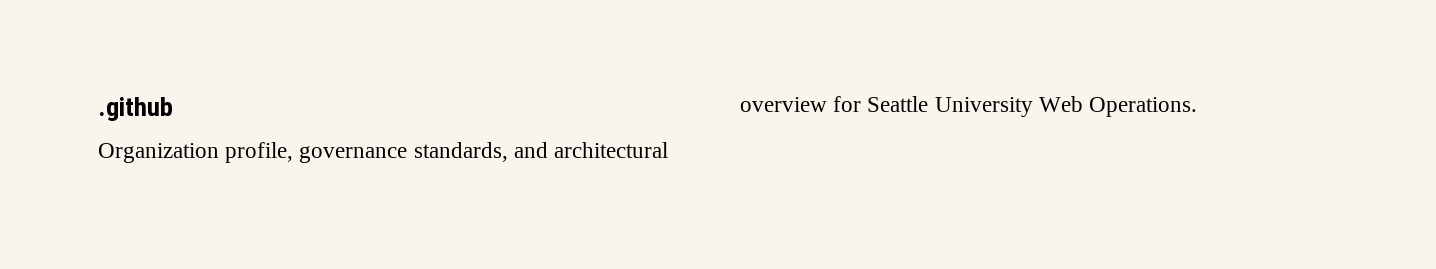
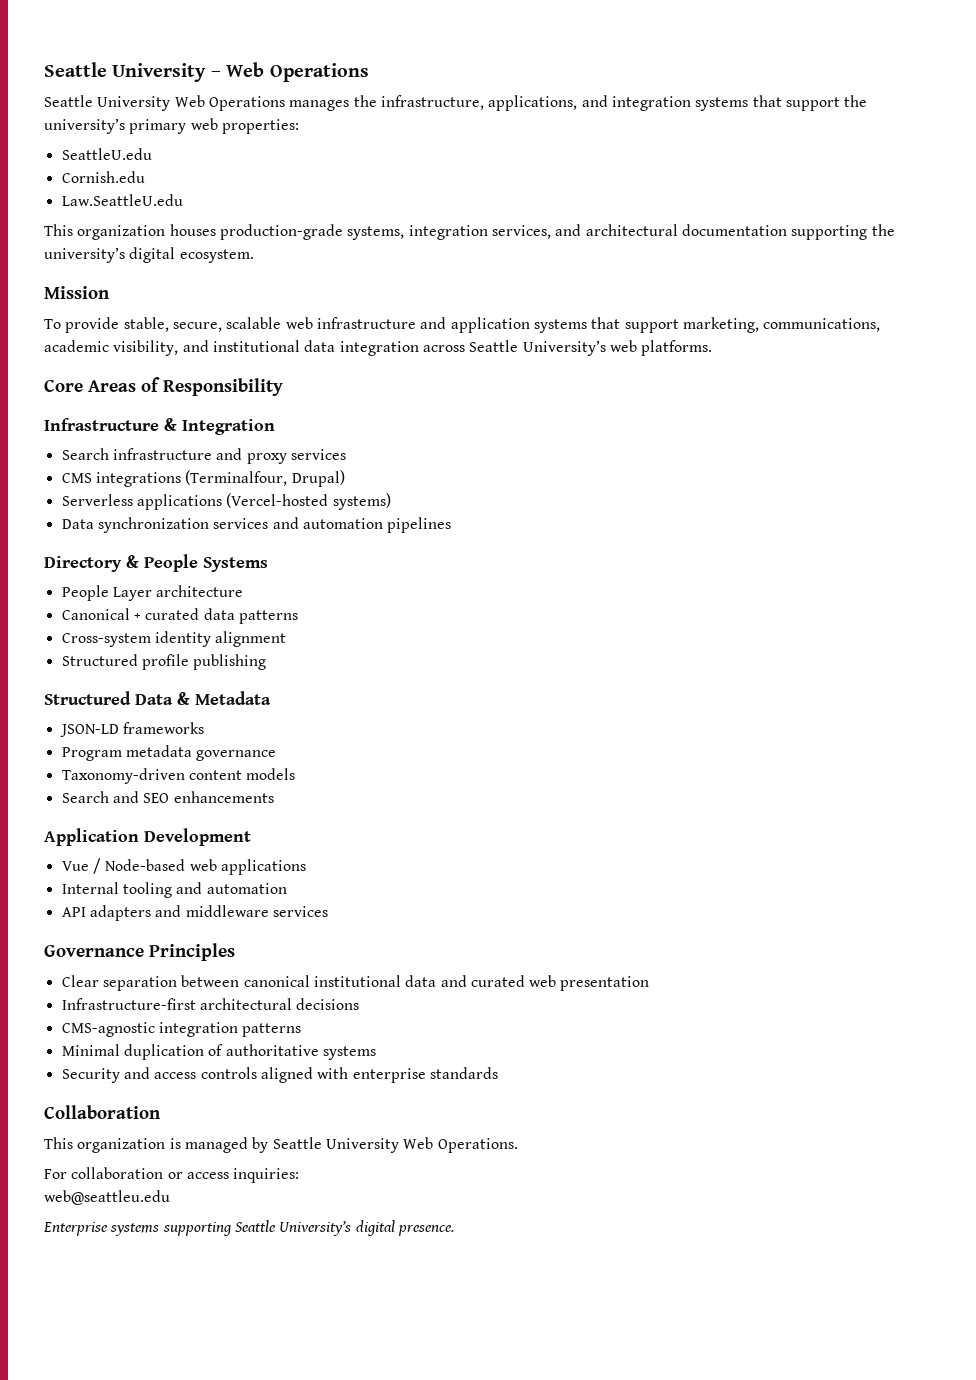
- .github
- Organization profile, governance standards, and architectural overview for Seattle University Web Operations.
+ Seattle University – Web Operations
+ Seattle University Web Operations manages the infrastructure, applications, and integration systems that support the university’s primary web properties:
+ SeattleU.edu
+ Cornish.edu
+ Law.SeattleU.edu
+ This organization houses production-grade systems, integration services, and architectural documentation supporting the university’s digital ecosystem.
+ Mission
+ To provide stable, secure, scalable web infrastructure and application systems that support marketing, communications, academic visibility, and institutional data integration across Seattle University’s web platforms.
+ Core Areas of Responsibility
+ Infrastructure & Integration
+ Search infrastructure and proxy services
+ CMS integrations (Terminalfour, Drupal)
+ Serverless applications (Vercel-hosted systems)
+ Data synchronization services and automation pipelines
+ Directory & People Systems
+ People Layer architecture
+ Canonical + curated data patterns
+ Cross-system identity alignment
+ Structured profile publishing
+ Structured Data & Metadata
+ JSON-LD frameworks
+ Program metadata governance
+ Taxonomy-driven content models
+ Search and SEO enhancements
+ Application Development
+ Vue / Node-based web applications
+ Internal tooling and automation
+ API adapters and middleware services
+ Governance Principles
+ Clear separation between canonical institutional data and curated web presentation
+ Infrastructure-first architectural decisions
+ CMS-agnostic integration patterns
+ Minimal duplication of authoritative systems
+ Security and access controls aligned with enterprise standards
+ Collaboration
+ This organization is managed by Seattle University Web Operations.
+ For collaboration or access inquiries:
+ web@seattleu.edu
+ Enterprise systems supporting Seattle University’s digital presence.

